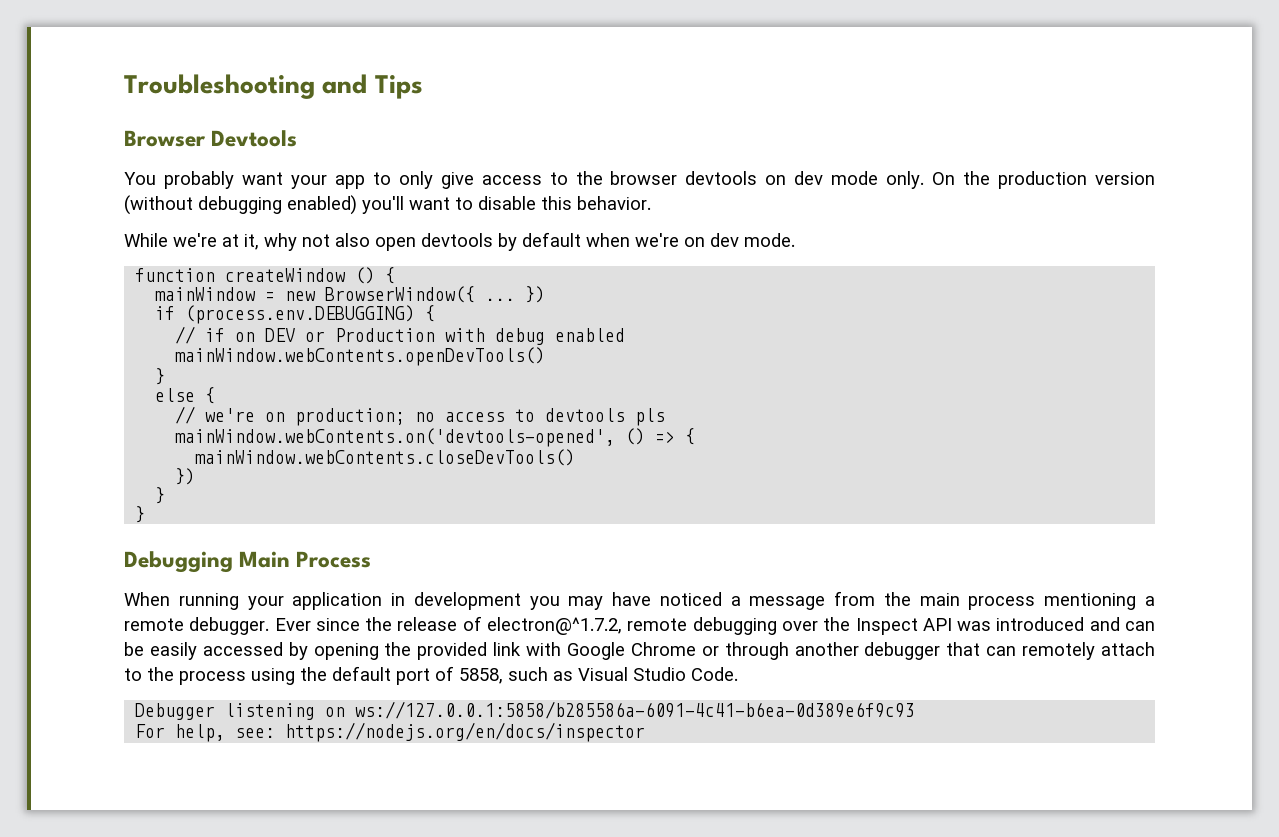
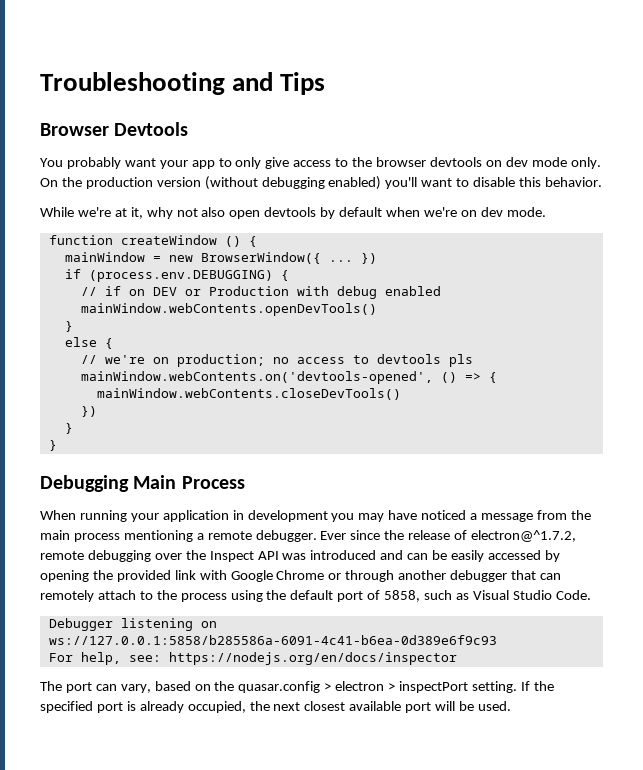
+ The port can vary, based on the quasar.config > electron > inspectPort setting. If the specified port is already occupied, the next closest available port will be used.

